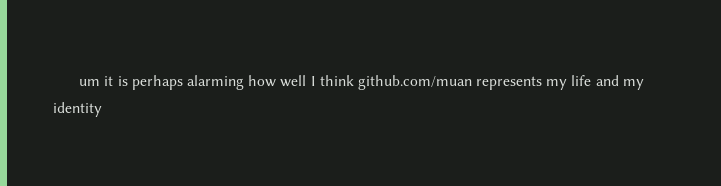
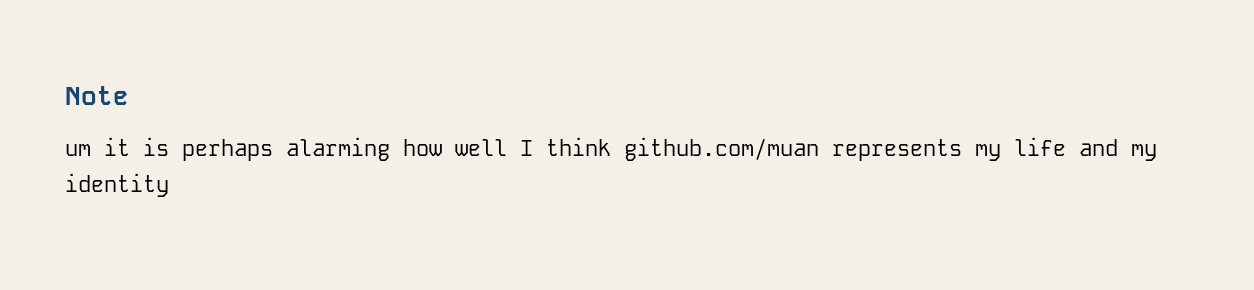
+ Note

